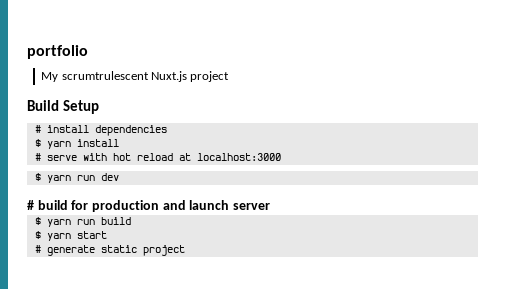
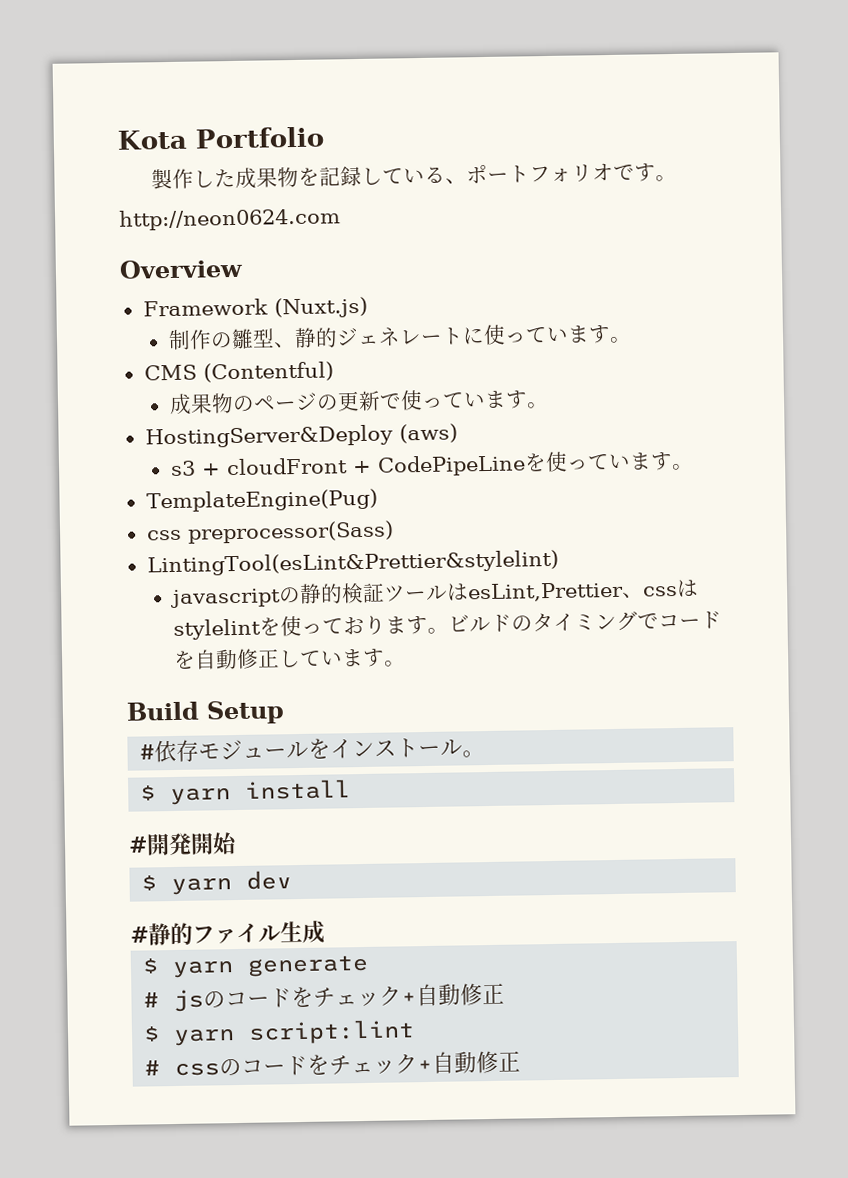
- portfolio
- My scrumtrulescent Nuxt.js project
+ Kota Portfolio
+ 製作した成果物を記録している、ポートフォリオです。
+ http://neon0624.com
+ Overview
+ Framework (Nuxt.js)
+ 制作の雛型、静的ジェネレートに使っています。
+ CMS (Contentful)
+ 成果物のページの更新で使っています。
+ HostingServer&Deploy (aws)
+ s3 + cloudFront + CodePipeLineを使っています。
+ TemplateEngine(Pug)
+ css preprocessor(Sass)
+ LintingTool(esLint&Prettier&stylelint)
+ javascriptの静的検証ツールはesLint,Prettier、cssはstylelintを使っております。ビルドのタイミングでコードを自動修正しています。
  Build Setup
- # install dependencies
+ #依存モジュールをインストール。
  $ yarn install
- # serve with hot reload at localhost:3000
- $ yarn run dev
+ #開発開始
+ $ yarn dev
- # build for production and launch server
- $ yarn run build
- $ yarn start
- # generate static project
+ #静的ファイル生成
+ $ yarn generate
+ # jsのコードをチェック+自動修正
+ $ yarn script:lint
+ # cssのコードをチェック+自動修正

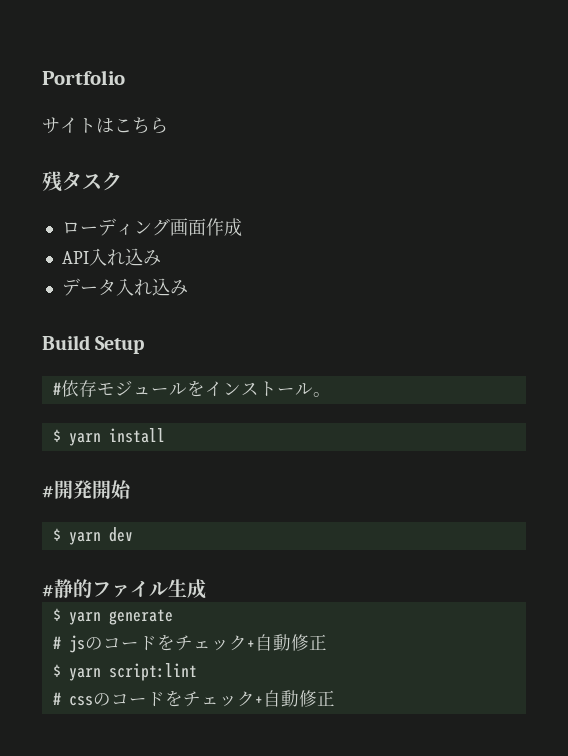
- Kota Portfolio
+ Portfolio
- 製作した成果物を記録している、ポートフォリオです。
- http://neon0624.com
- Overview
- Framework (Nuxt.js)
- 制作の雛型、静的ジェネレートに使っています。
- CMS (Contentful)
- 成果物のページの更新で使っています。
- HostingServer&Deploy (aws)
- s3 + cloudFront + CodePipeLineを使っています。
- TemplateEngine(Pug)
- css preprocessor(Sass)
- LintingTool(esLint&Prettier&stylelint)
- javascriptの静的検証ツールはesLint,Prettier、cssはstylelintを使っております。ビルドのタイミングでコードを自動修正しています。
+ サイトはこちら
+ 残タスク
+ ローディング画面作成
+ API入れ込み
+ データ入れ込み

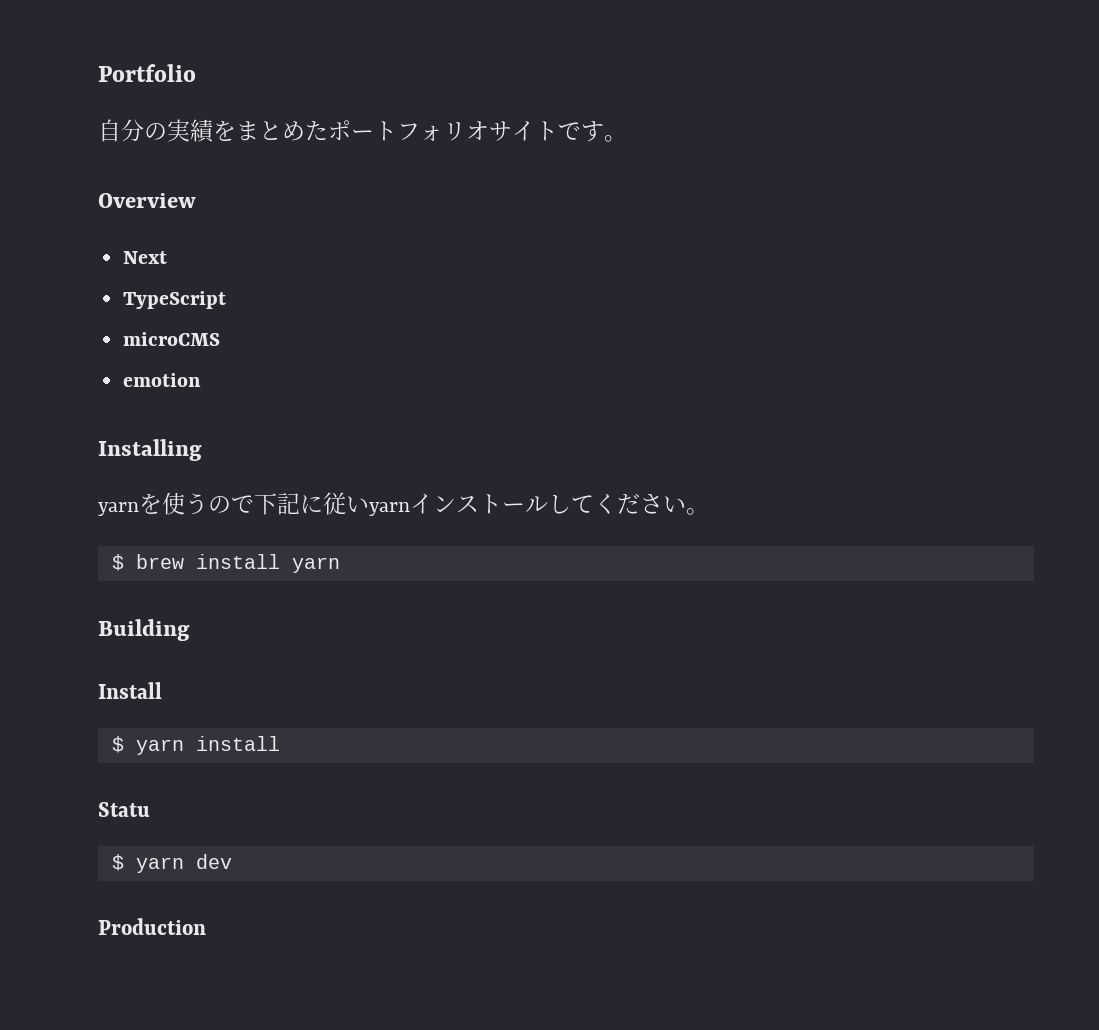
- サイトはこちら
- 残タスク
- ローディング画面作成
- API入れ込み
- データ入れ込み
- Build Setup
- #依存モジュールをインストール。
+ 自分の実績をまとめたポートフォリオサイトです。
+ Overview
+ Next
+ TypeScript
+ microCMS
+ emotion
+ Installing
+ yarnを使うので下記に従いyarnインストールしてください。
+ $ brew install yarn
+ Building
+ Install
- #開発開始
+ Statu
- #静的ファイル生成
- $ yarn generate
- # jsのコードをチェック+自動修正
- $ yarn script:lint
- # cssのコードをチェック+自動修正
+ Production

